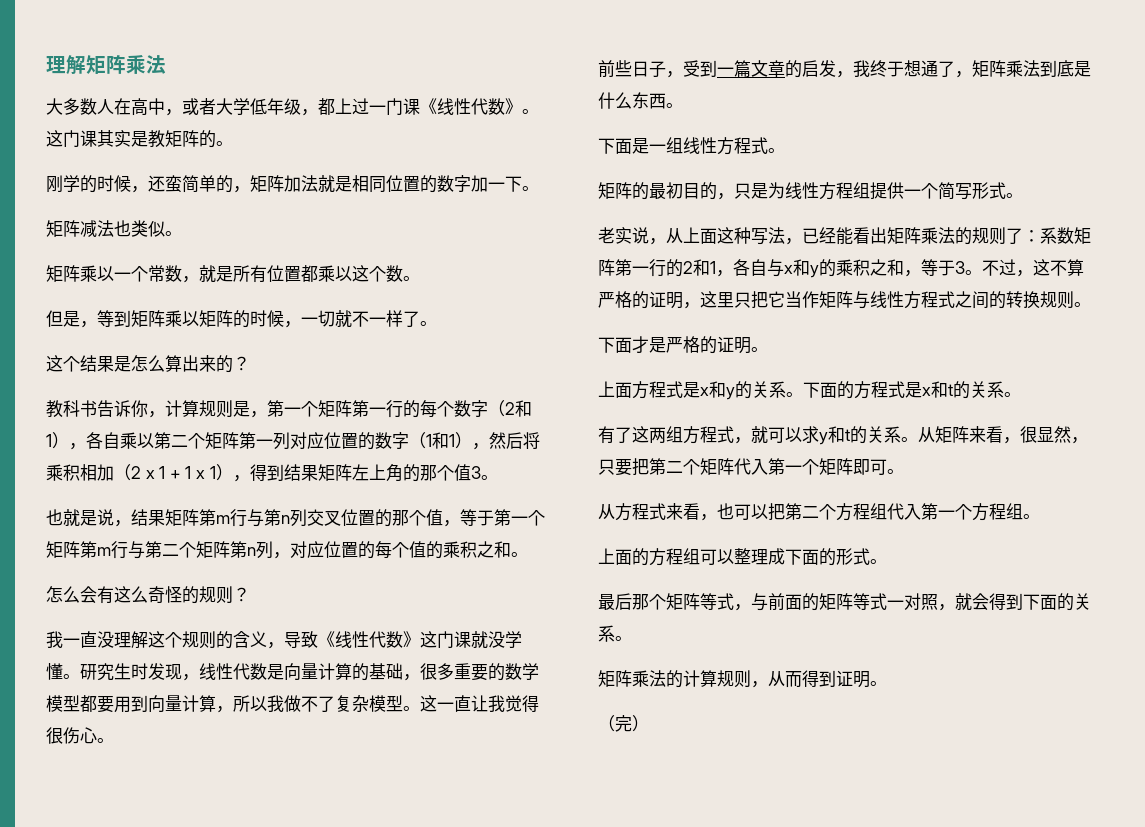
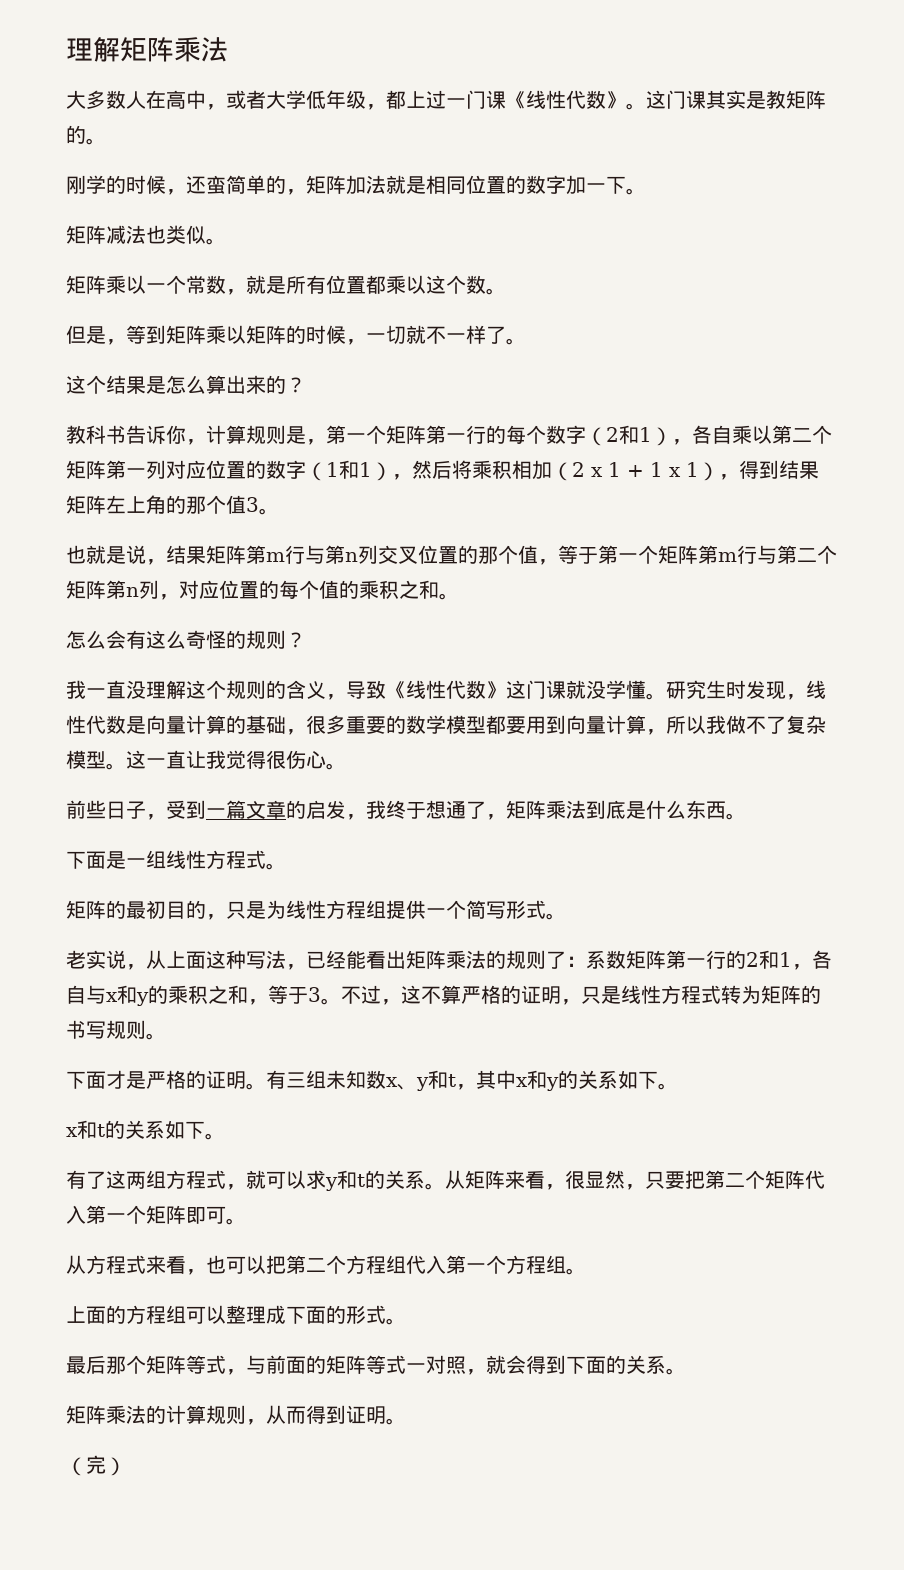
- 不过，这不算严格的证明，这里只把它当作矩阵与线性方程式之间的转换规则。
+ 不过，这不算严格的证明，只是线性方程式转为矩阵的书写规则。
- 下面才是严格的证明。
- 上面方程式是x和y的关系。下面的方程式是x和t的关系。
+ 下面才是严格的证明。有三组未知数x、y和t，其中x和y的关系如下。
+ x和t的关系如下。

